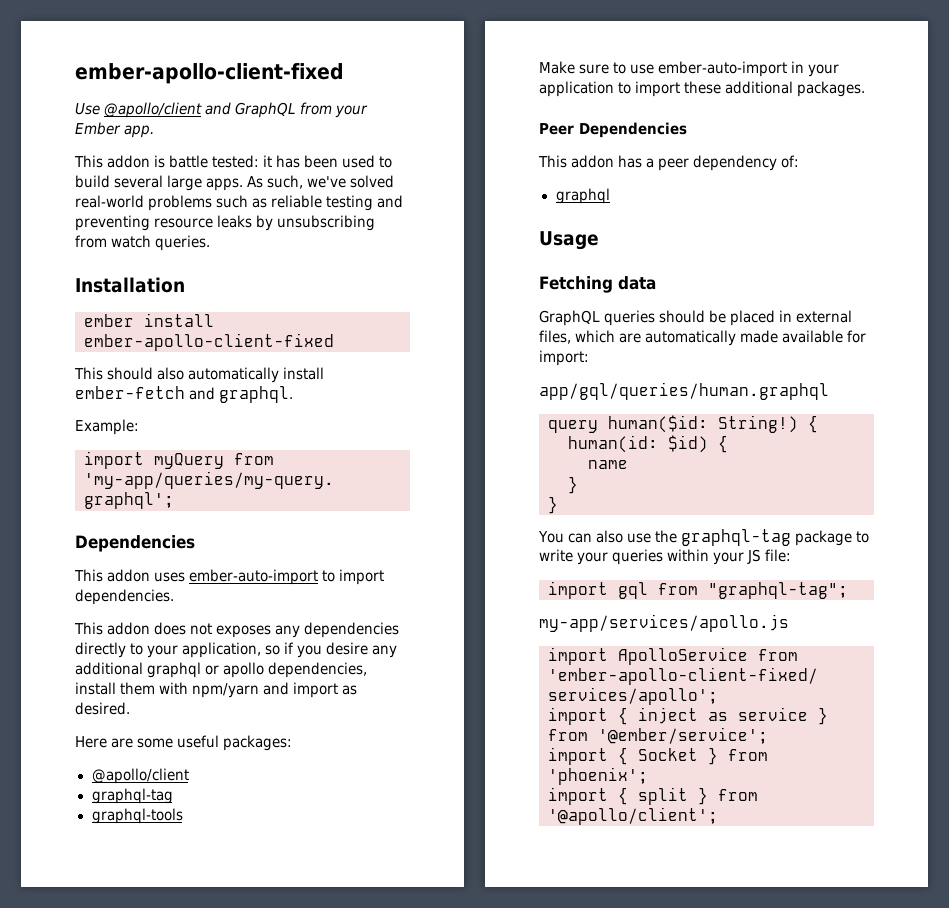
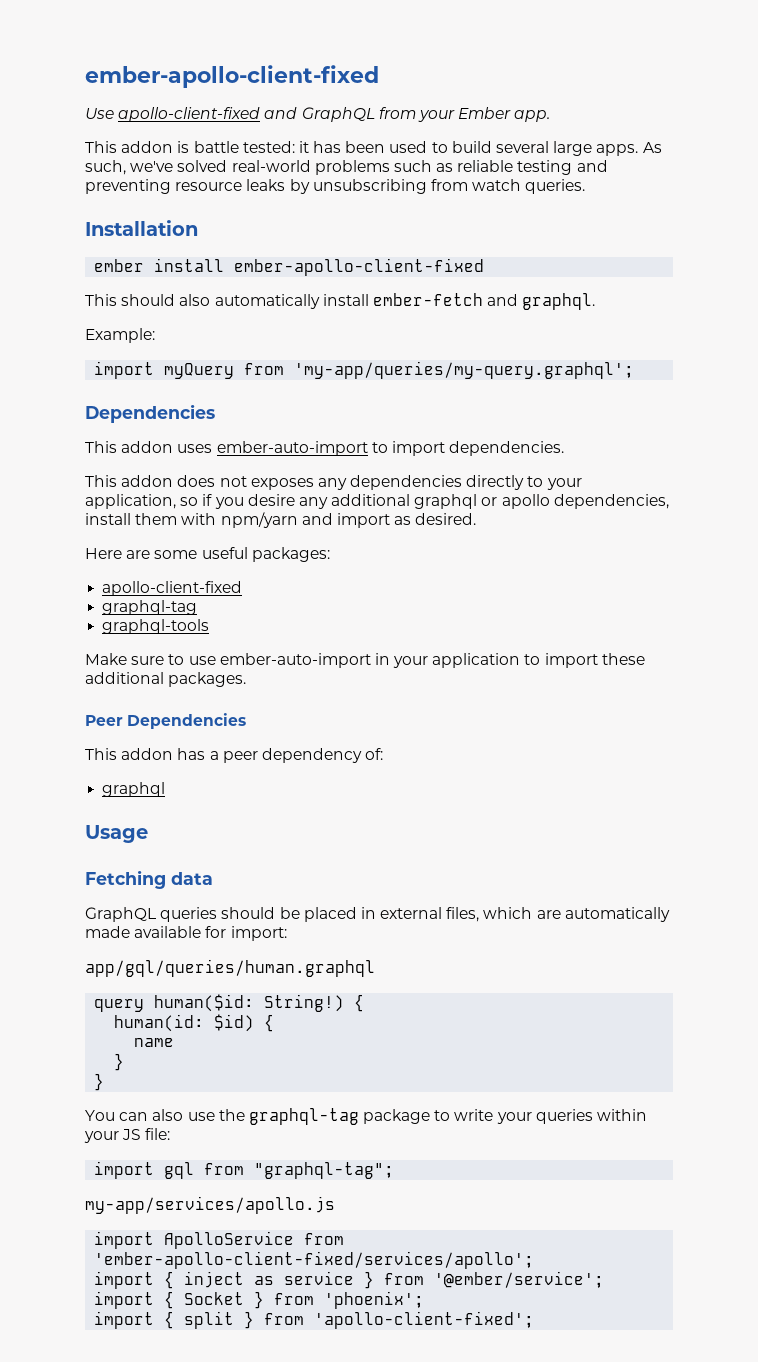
- Use @apollo/client and GraphQL from your Ember app.
+ Use apollo-client-fixed and GraphQL from your Ember app.
  Here are some useful packages:
- @apollo/client
+ apollo-client-fixed
- import { split } from '@apollo/client';
+ import { split } from 'apollo-client-fixed';

